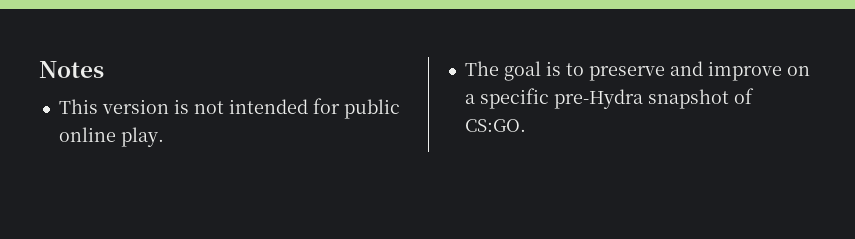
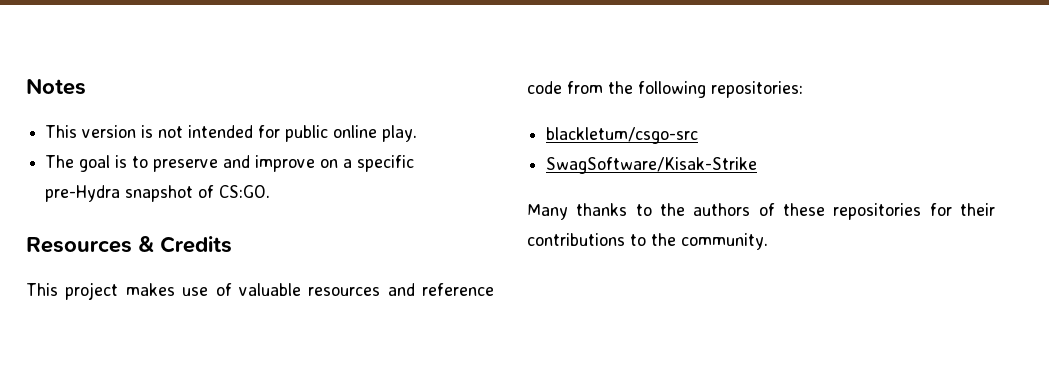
+ Resources & Credits
+ This project makes use of valuable resources and reference code from the following repositories:
+ blackletum/csgo-src
+ SwagSoftware/Kisak-Strike
+ Many thanks to the authors of these repositories for their contributions to the community.

